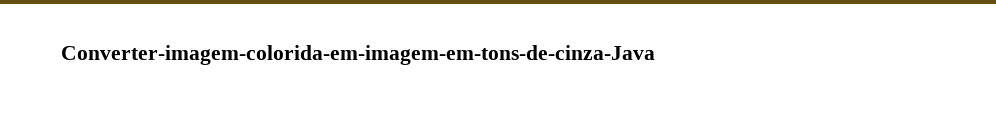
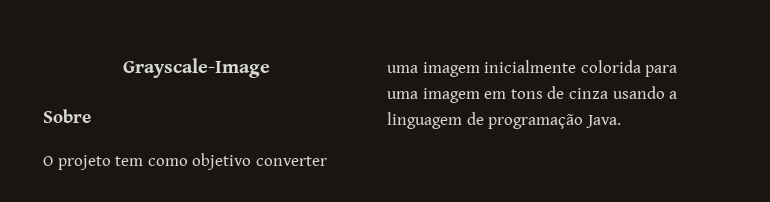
- Converter-imagem-colorida-em-imagem-em-tons-de-cinza-Java
+ Grayscale-Image
+ Sobre
+ O projeto tem como objetivo converter uma imagem inicialmente colorida para uma imagem em tons de cinza usando a linguagem de programação Java.

